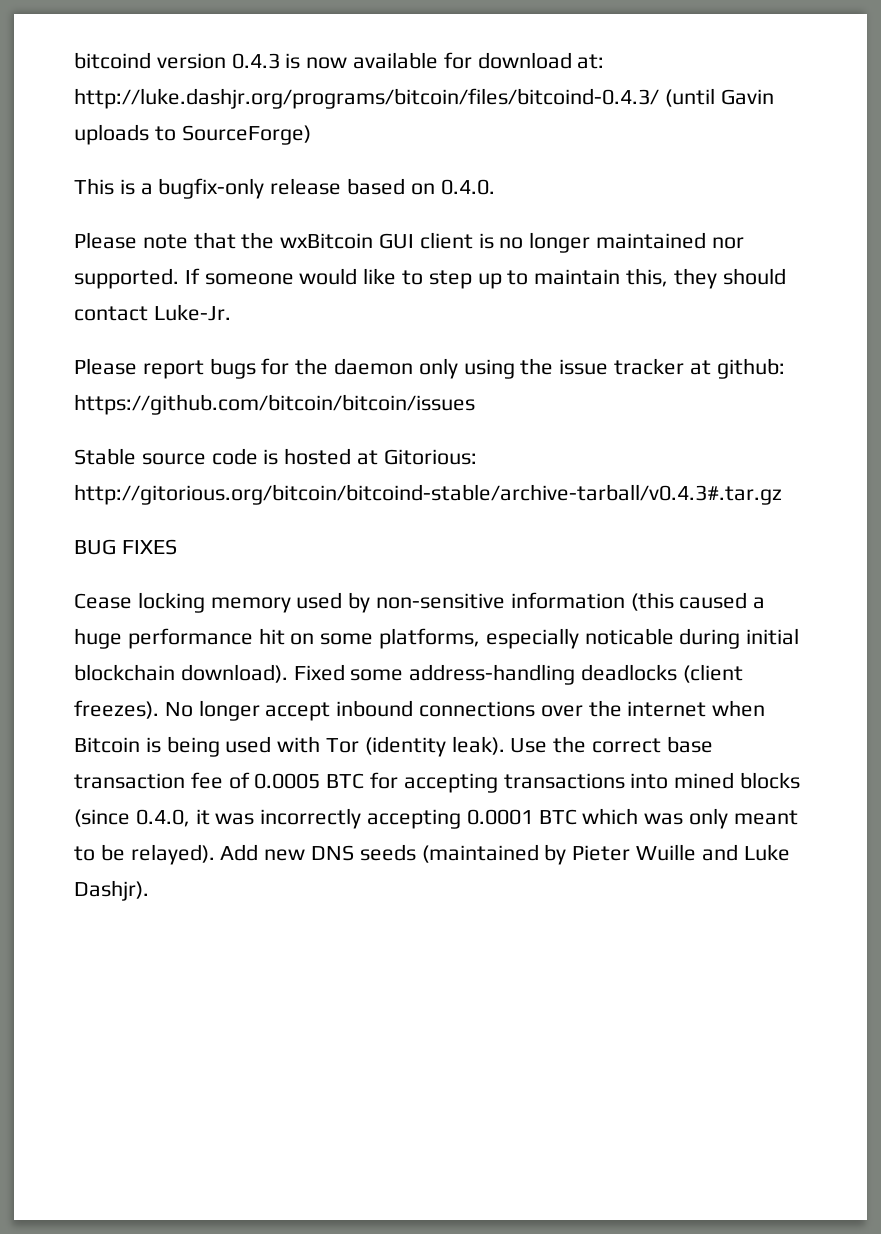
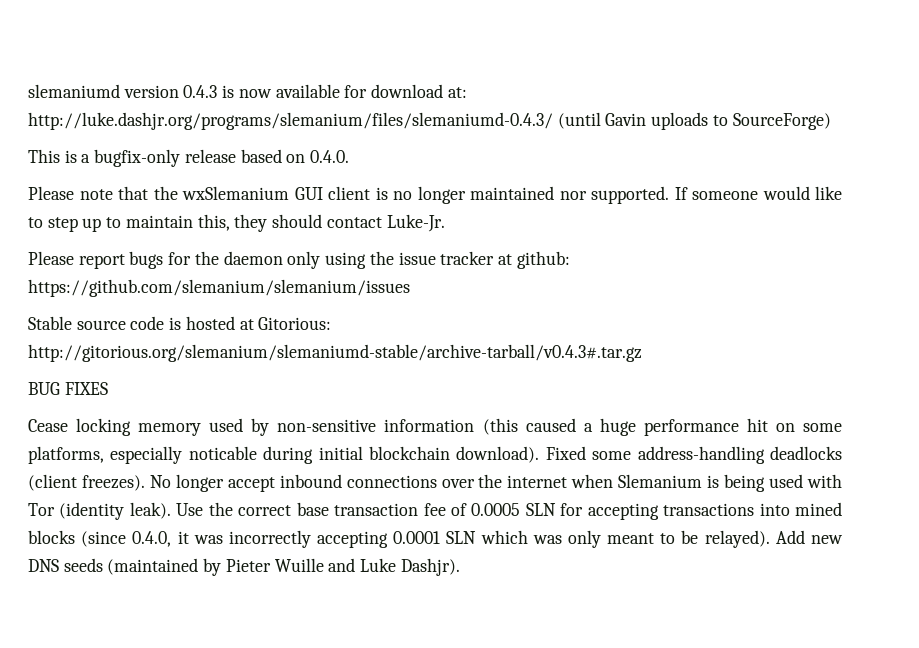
- bitcoind version 0.4.3 is now available for download at: http://luke.dashjr.org/programs/bitcoin/files/bitcoind-0.4.3/ (until Gavin uploads to SourceForge)
+ slemaniumd version 0.4.3 is now available for download at: http://luke.dashjr.org/programs/slemanium/files/slemaniumd-0.4.3/ (until Gavin uploads to SourceForge)
- Please note that the wxBitcoin GUI client is no longer maintained nor supported.
+ Please note that the wxSlemanium GUI client is no longer maintained nor supported.
- Please report bugs for the daemon only using the issue tracker at github: https://github.com/bitcoin/bitcoin/issues
+ Please report bugs for the daemon only using the issue tracker at github: https://github.com/slemanium/slemanium/issues
- Stable source code is hosted at Gitorious: http://gitorious.org/bitcoin/bitcoind-stable/archive-tarball/v0.4.3#.tar.gz
+ Stable source code is hosted at Gitorious: http://gitorious.org/slemanium/slemaniumd-stable/archive-tarball/v0.4.3#.tar.gz
- No longer accept inbound connections over the internet when Bitcoin is being used with Tor (identity leak).
+ No longer accept inbound connections over the internet when Slemanium is being used with Tor (identity leak).
- Use the correct base transaction fee of 0.0005 BTC for accepting transactions into mined blocks (since 0.4.0, it was incorrectly accepting 0.0001 BTC which was only meant to be relayed).
+ Use the correct base transaction fee of 0.0005 SLN for accepting transactions into mined blocks (since 0.4.0, it was incorrectly accepting 0.0001 SLN which was only meant to be relayed).

